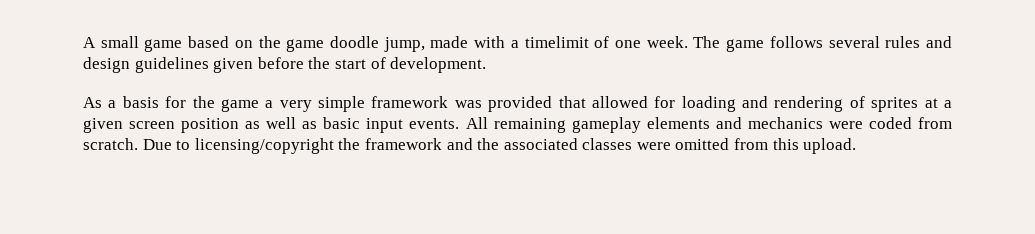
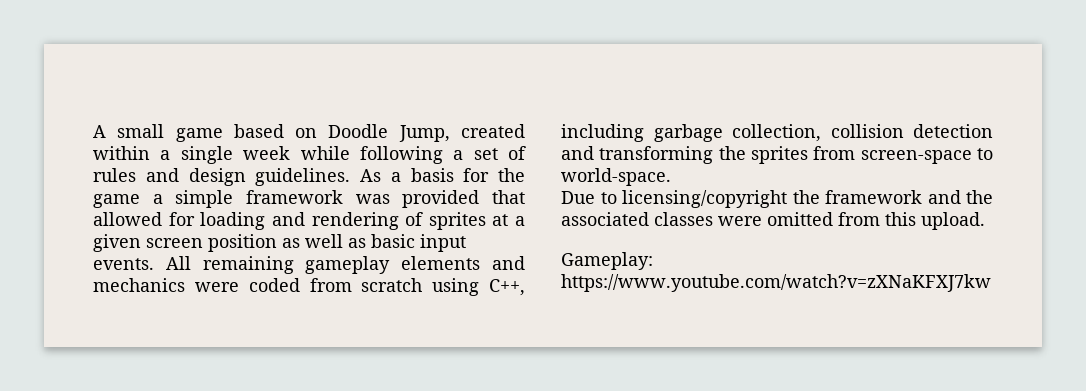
- A small game based on the game doodle jump, made with a timelimit of one week. The game follows several rules and design guidelines given before the start of development.
- As a basis for the game a very simple framework was provided that allowed for loading and rendering of sprites at a given screen position as well as basic input events.
+ A small game based on Doodle Jump, created within a single week while following a set of rules and design guidelines. As a basis for the game a simple framework was provided that allowed for loading and rendering of sprites at a given screen position as well as basic input events.
- All remaining gameplay elements and mechanics were coded from scratch. Due to licensing/copyright the framework and the associated classes were omitted from this upload.
+ All remaining gameplay elements and mechanics were coded from scratch using C++, including garbage collection, collision detection and transforming the sprites from screen-space to world-space.
+ Due to licensing/copyright the framework and the associated classes were omitted from this upload.
+ Gameplay: https://www.youtube.com/watch?v=zXNaKFXJ7kw

